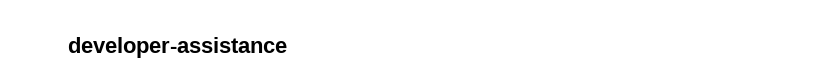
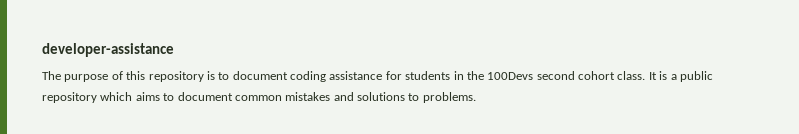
+ The purpose of this repository is to document coding assistance for students in the 100Devs second cohort class. It is a public repository which aims to document common mistakes and solutions to problems.

